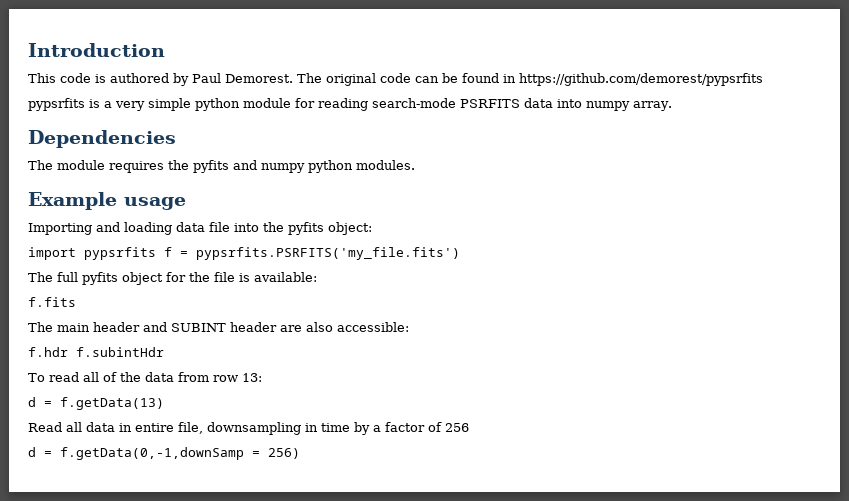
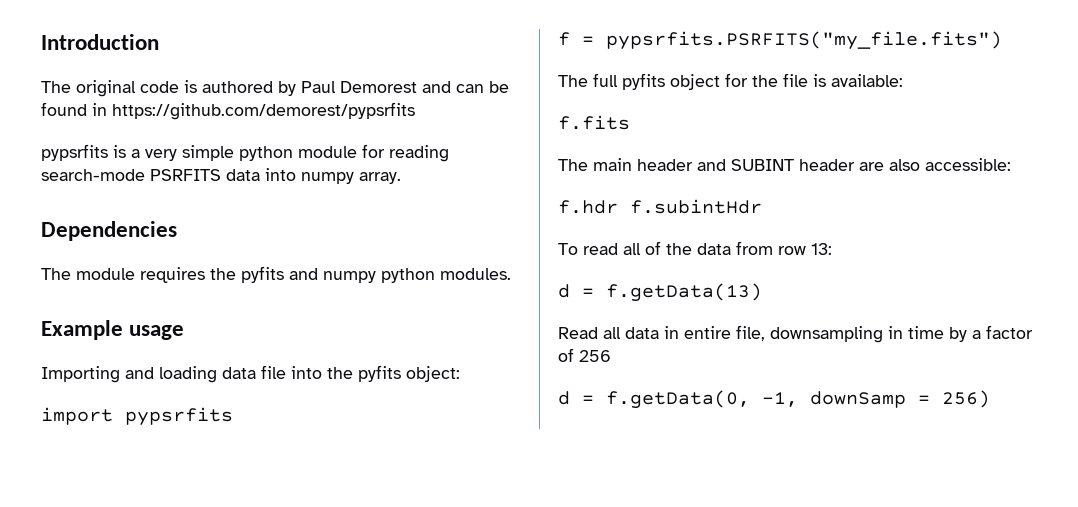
- This code is authored by Paul Demorest. The original code can be found in https://github.com/demorest/pypsrfits
+ The original code is authored by Paul Demorest and can be found in https://github.com/demorest/pypsrfits
- import pypsrfits f = pypsrfits.PSRFITS('my_file.fits')
+ import pypsrfits
+ f = pypsrfits.PSRFITS("my_file.fits")
- d = f.getData(0,-1,downSamp = 256)
+ d = f.getData(0, -1, downSamp = 256)

